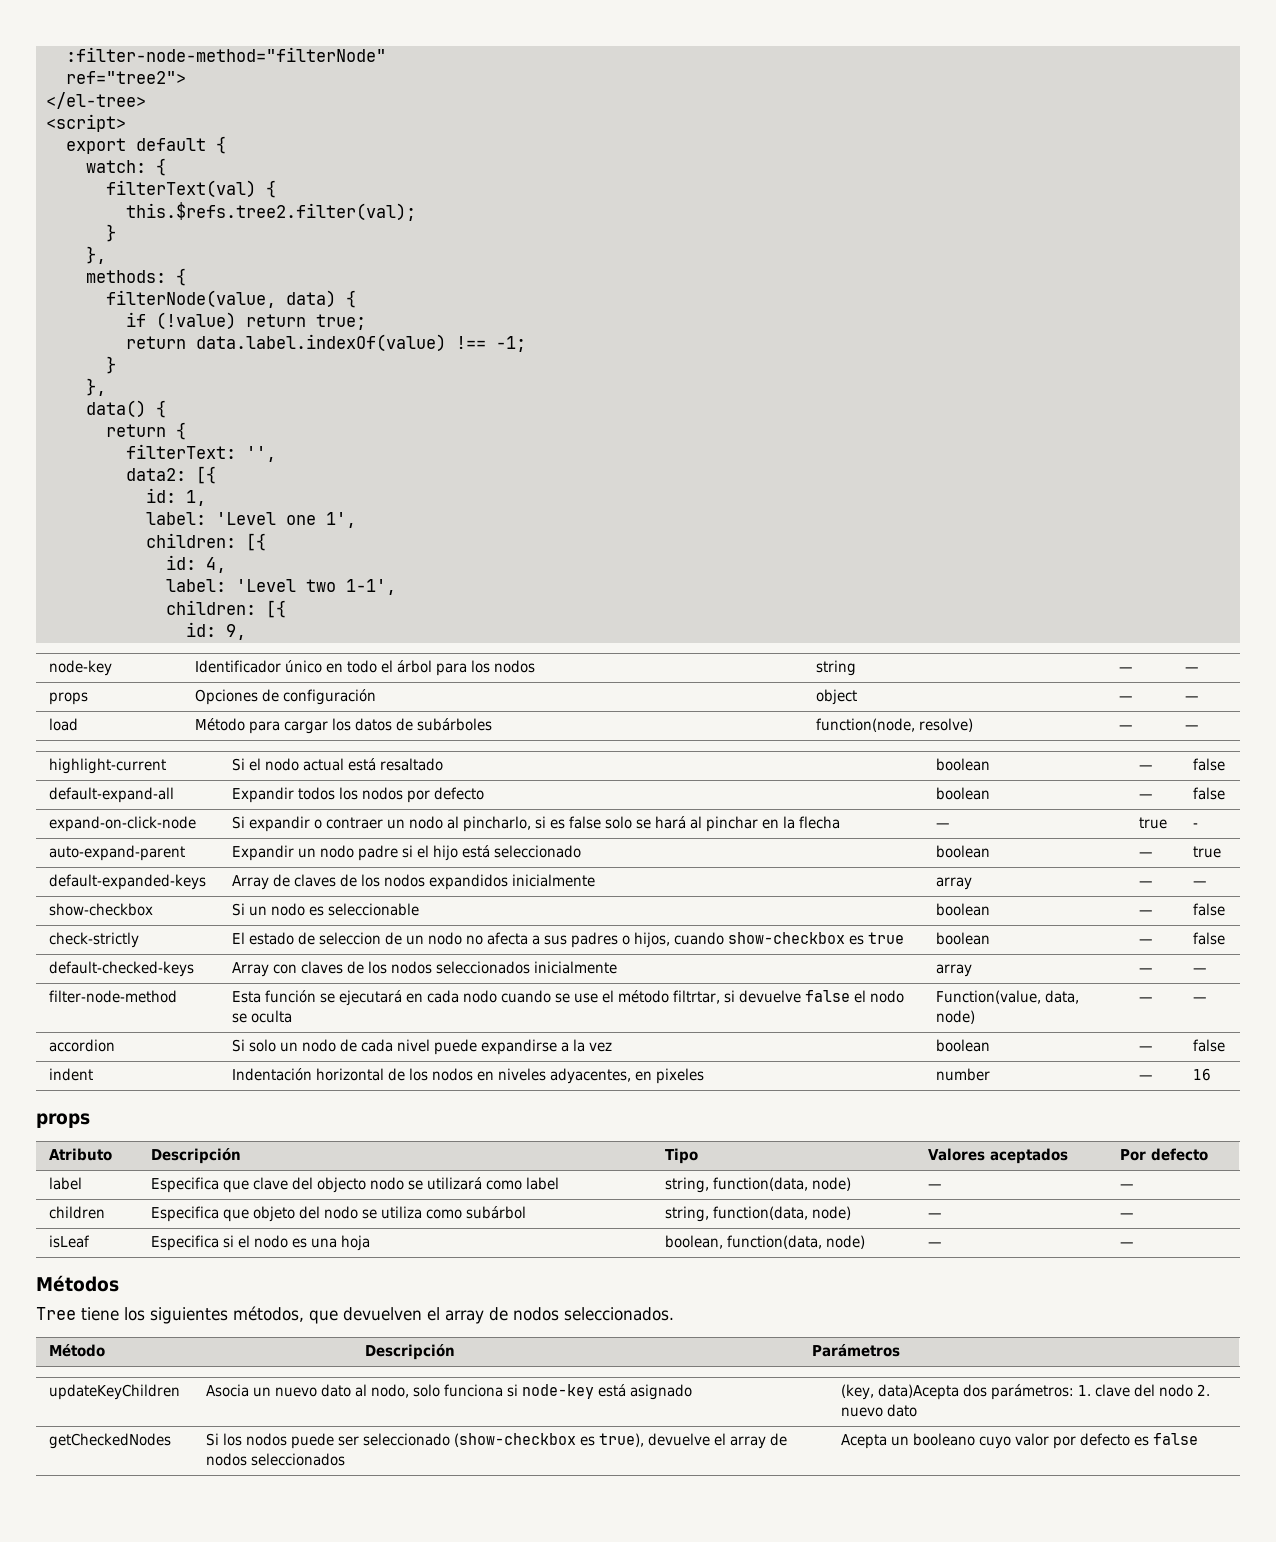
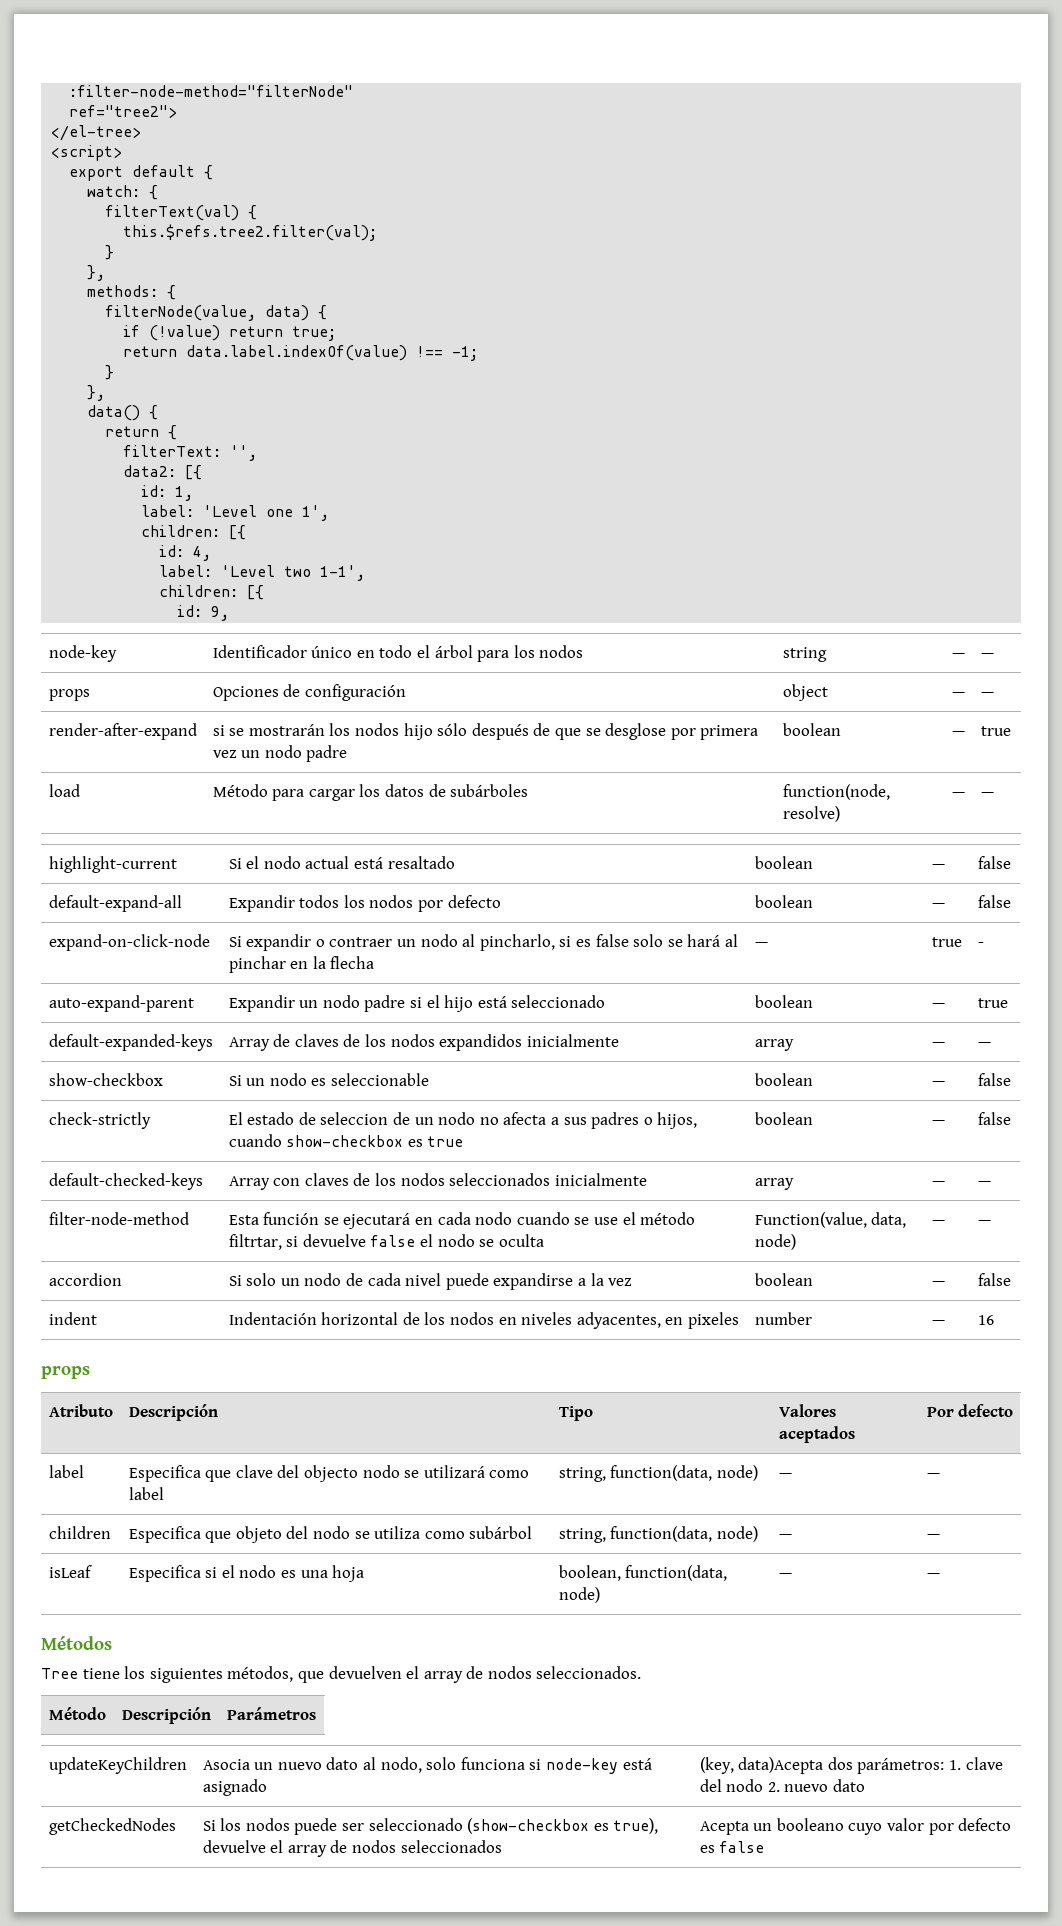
+ render-after-expand | si se mostrarán los nodos hijo sólo después de que se desglose por primera vez un nodo padre | boolean | — | true

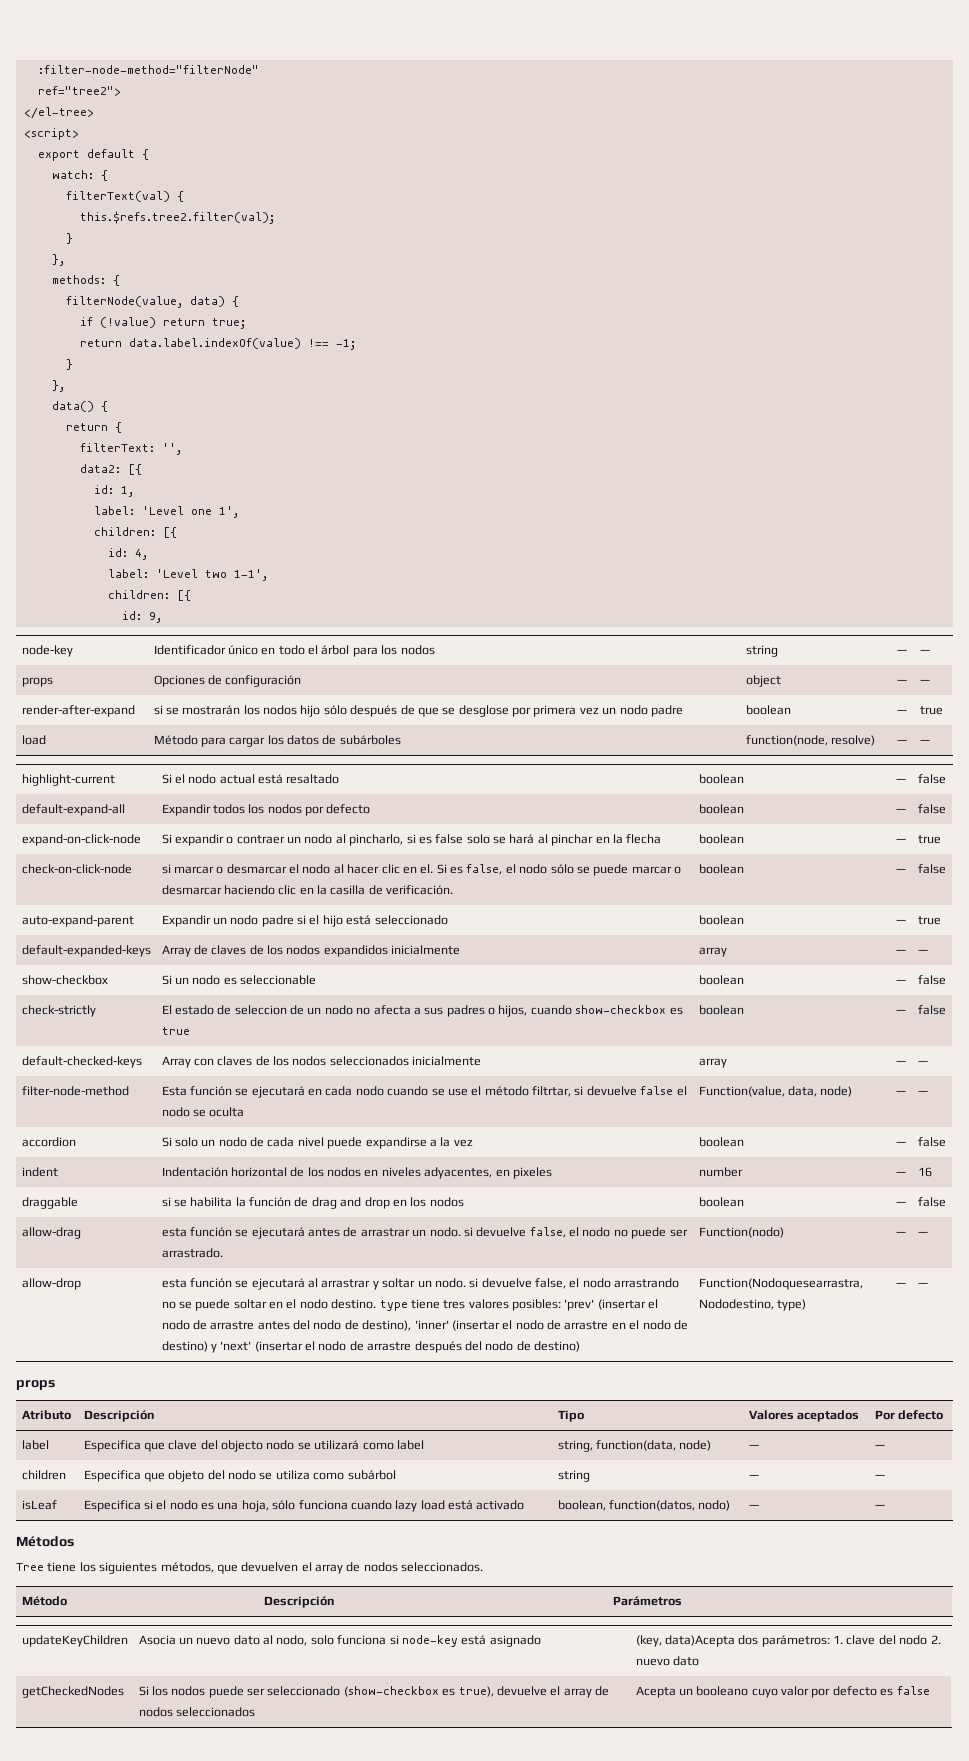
- expand-on-click-node | Si expandir o contraer un nodo al pincharlo, si es false solo se hará al pinchar en la flecha | — | true | -
+ expand-on-click-node | Si expandir o contraer un nodo al pincharlo, si es false solo se hará al pinchar en la flecha | boolean | — | true
+ check-on-click-node | si marcar o desmarcar el nodo al hacer clic en el. Si es false, el nodo sólo se puede marcar o desmarcar haciendo clic en la casilla de verificación. | boolean | — | false
+ draggable | si se habilita la función de drag and drop en los nodos | boolean | — | false
+ allow-drag | esta función se ejecutará antes de arrastrar un nodo. si devuelve false, el nodo no puede ser arrastrado. | Function(nodo) | — | —
+ allow-drop | esta función se ejecutará al arrastrar y soltar un nodo. si devuelve false, el nodo arrastrando no se puede soltar en el nodo destino. type tiene tres valores posibles: 'prev' (insertar el nodo de arrastre antes del nodo de destino), 'inner' (insertar el nodo de arrastre en el nodo de destino) y 'next' (insertar el nodo de arrastre después del nodo de destino) | Function(Nodoquesearrastra, Nododestino, type) | — | —
- children | Especifica que objeto del nodo se utiliza como subárbol | string, function(data, node) | — | —
+ children | Especifica que objeto del nodo se utiliza como subárbol | string | — | —
- isLeaf | Especifica si el nodo es una hoja | boolean, function(data, node) | — | —
+ isLeaf | Especifica si el nodo es una hoja, sólo funciona cuando lazy load está activado | boolean, function(datos, nodo) | — | —

